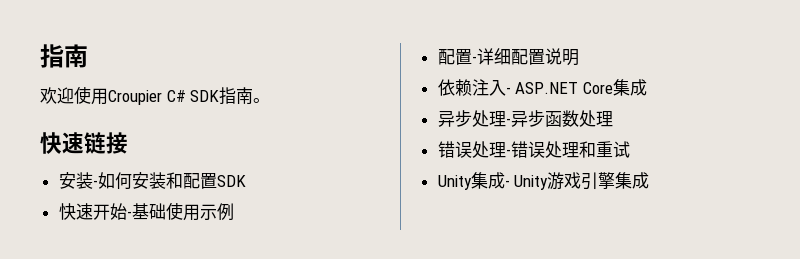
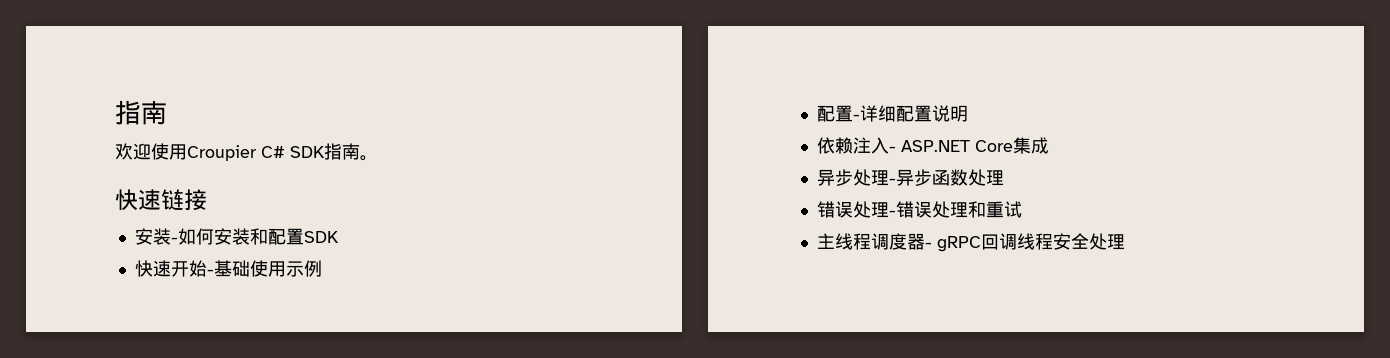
- Unity集成- Unity游戏引擎集成
+ 主线程调度器- gRPC回调线程安全处理

